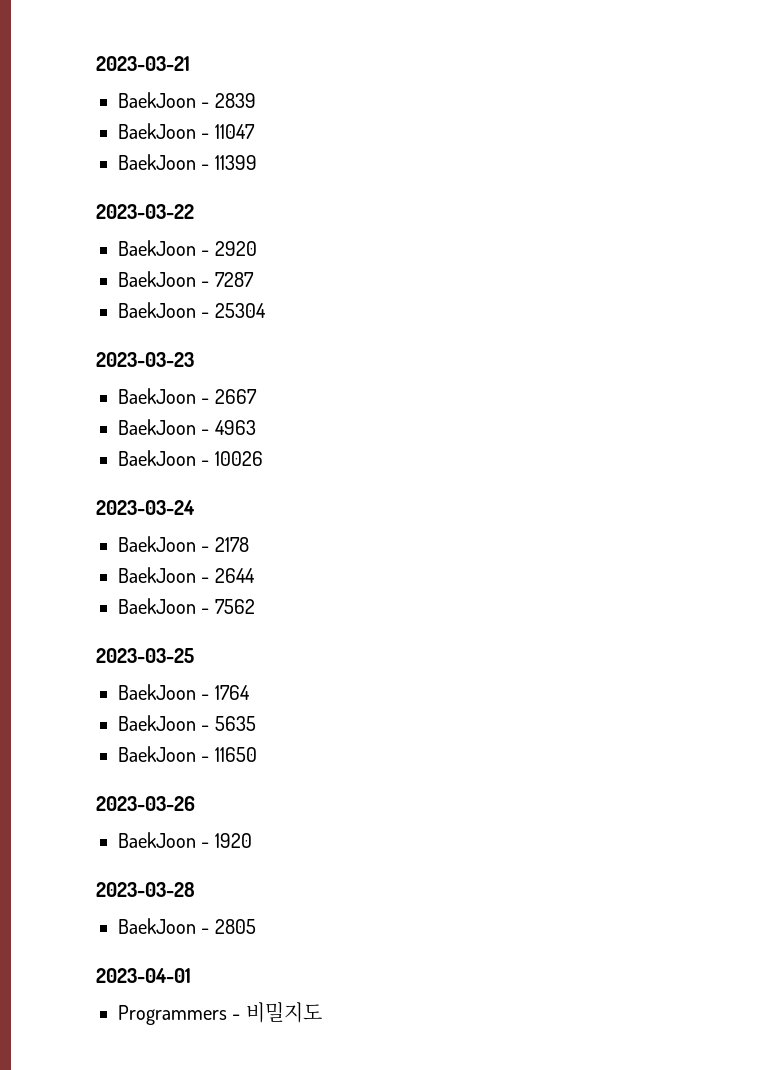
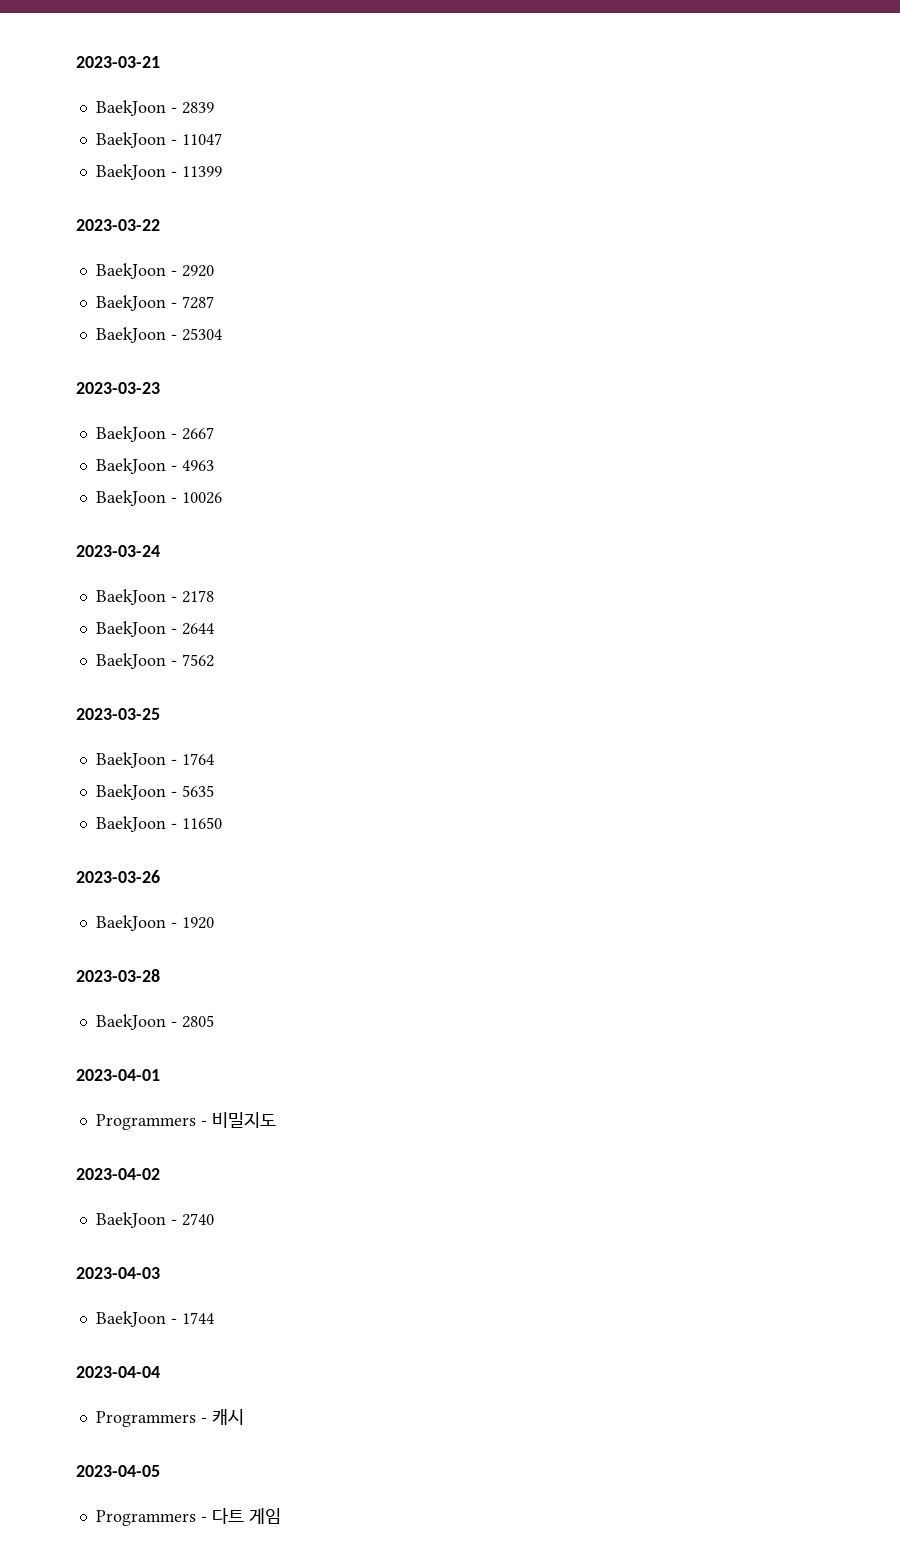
+ 2023-04-02
+ BaekJoon - 2740
+ 2023-04-03
+ BaekJoon - 1744
+ 2023-04-04
+ Programmers - 캐시
+ 2023-04-05
+ Programmers - 다트 게임

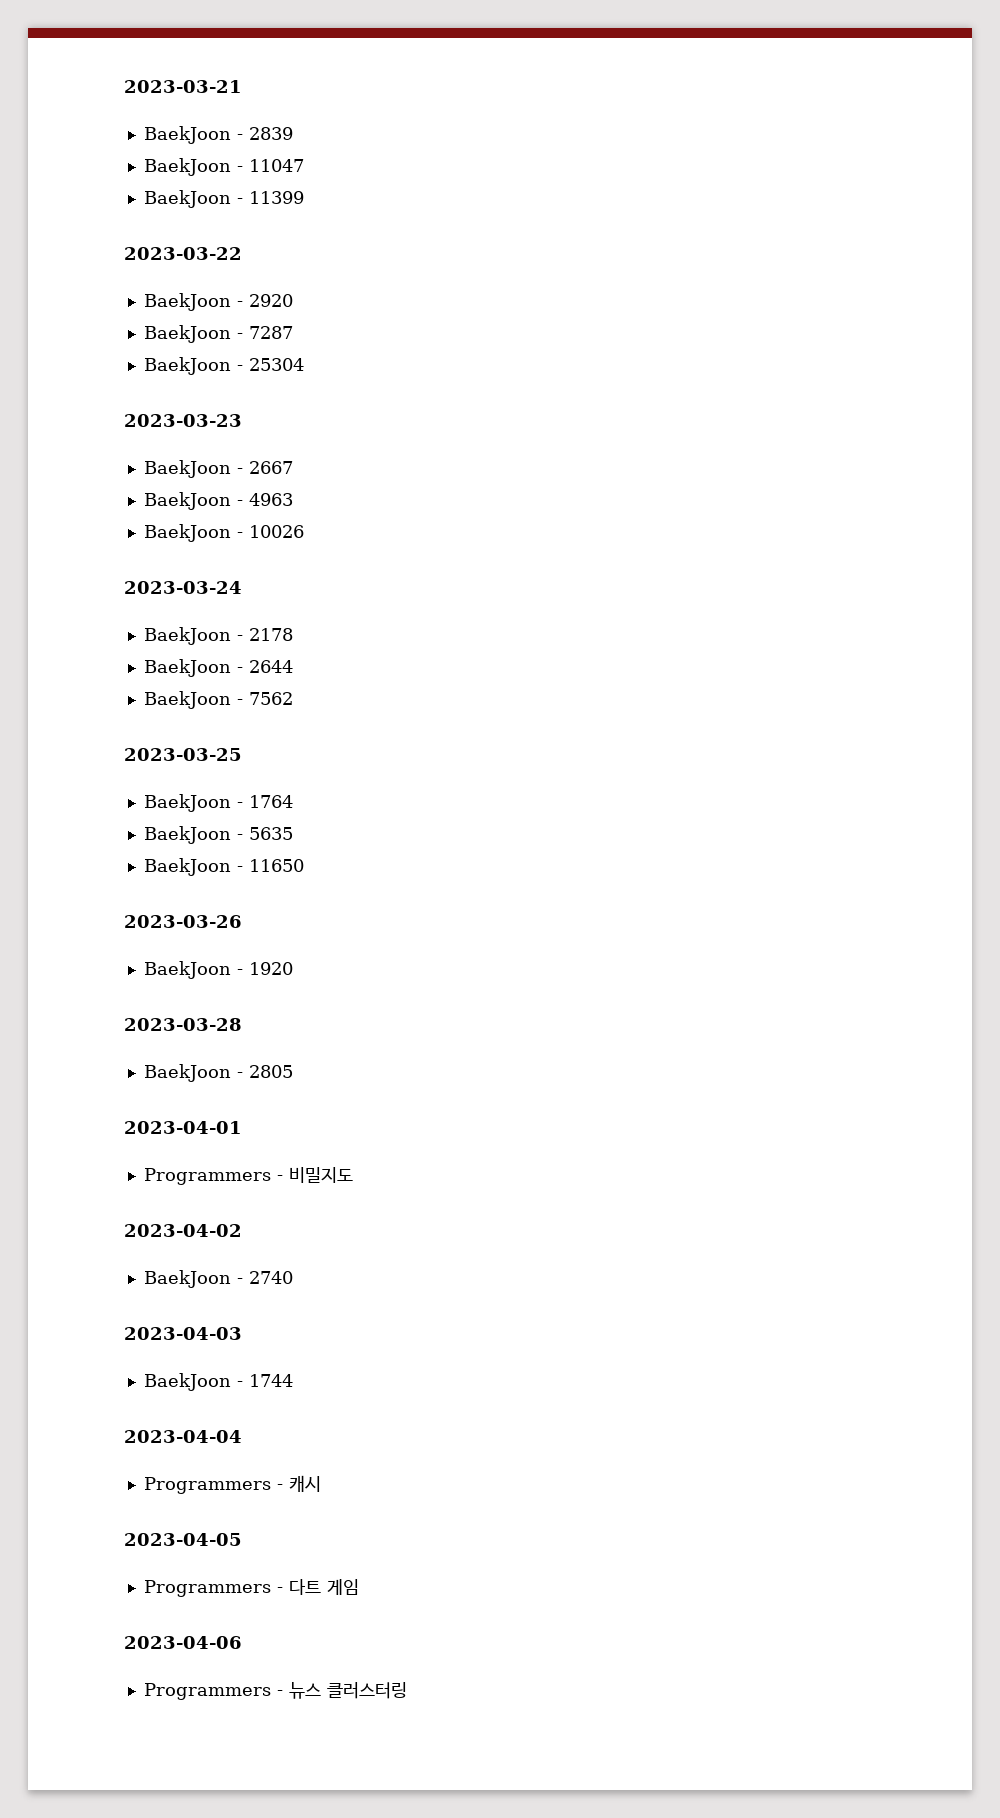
+ 2023-04-06
+ Programmers - 뉴스 클러스터링

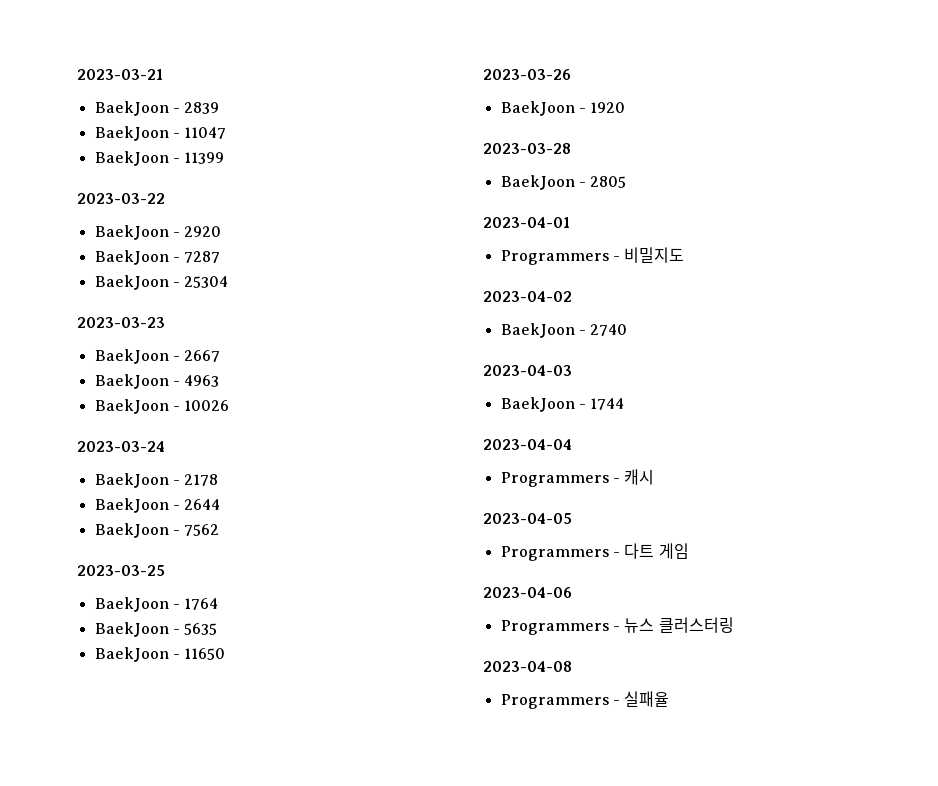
+ 2023-04-08
+ Programmers - 실패율

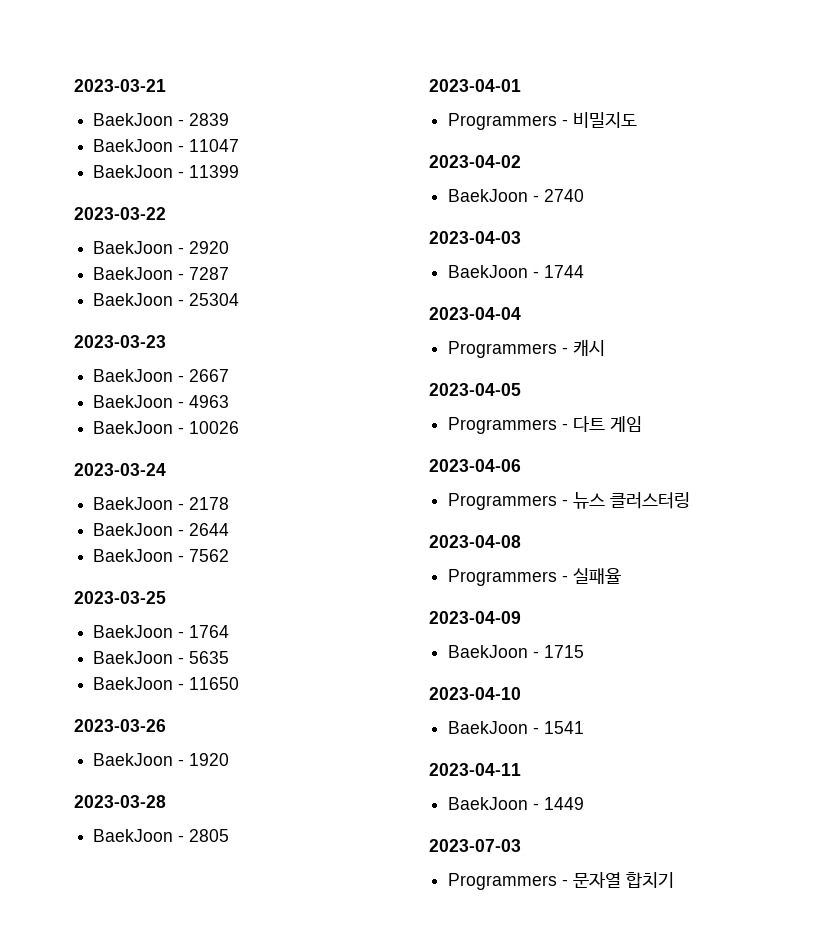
+ 2023-04-09
+ BaekJoon - 1715
+ 2023-04-10
+ BaekJoon - 1541
+ 2023-04-11
+ BaekJoon - 1449
+ 2023-07-03
+ Programmers - 문자열 합치기

